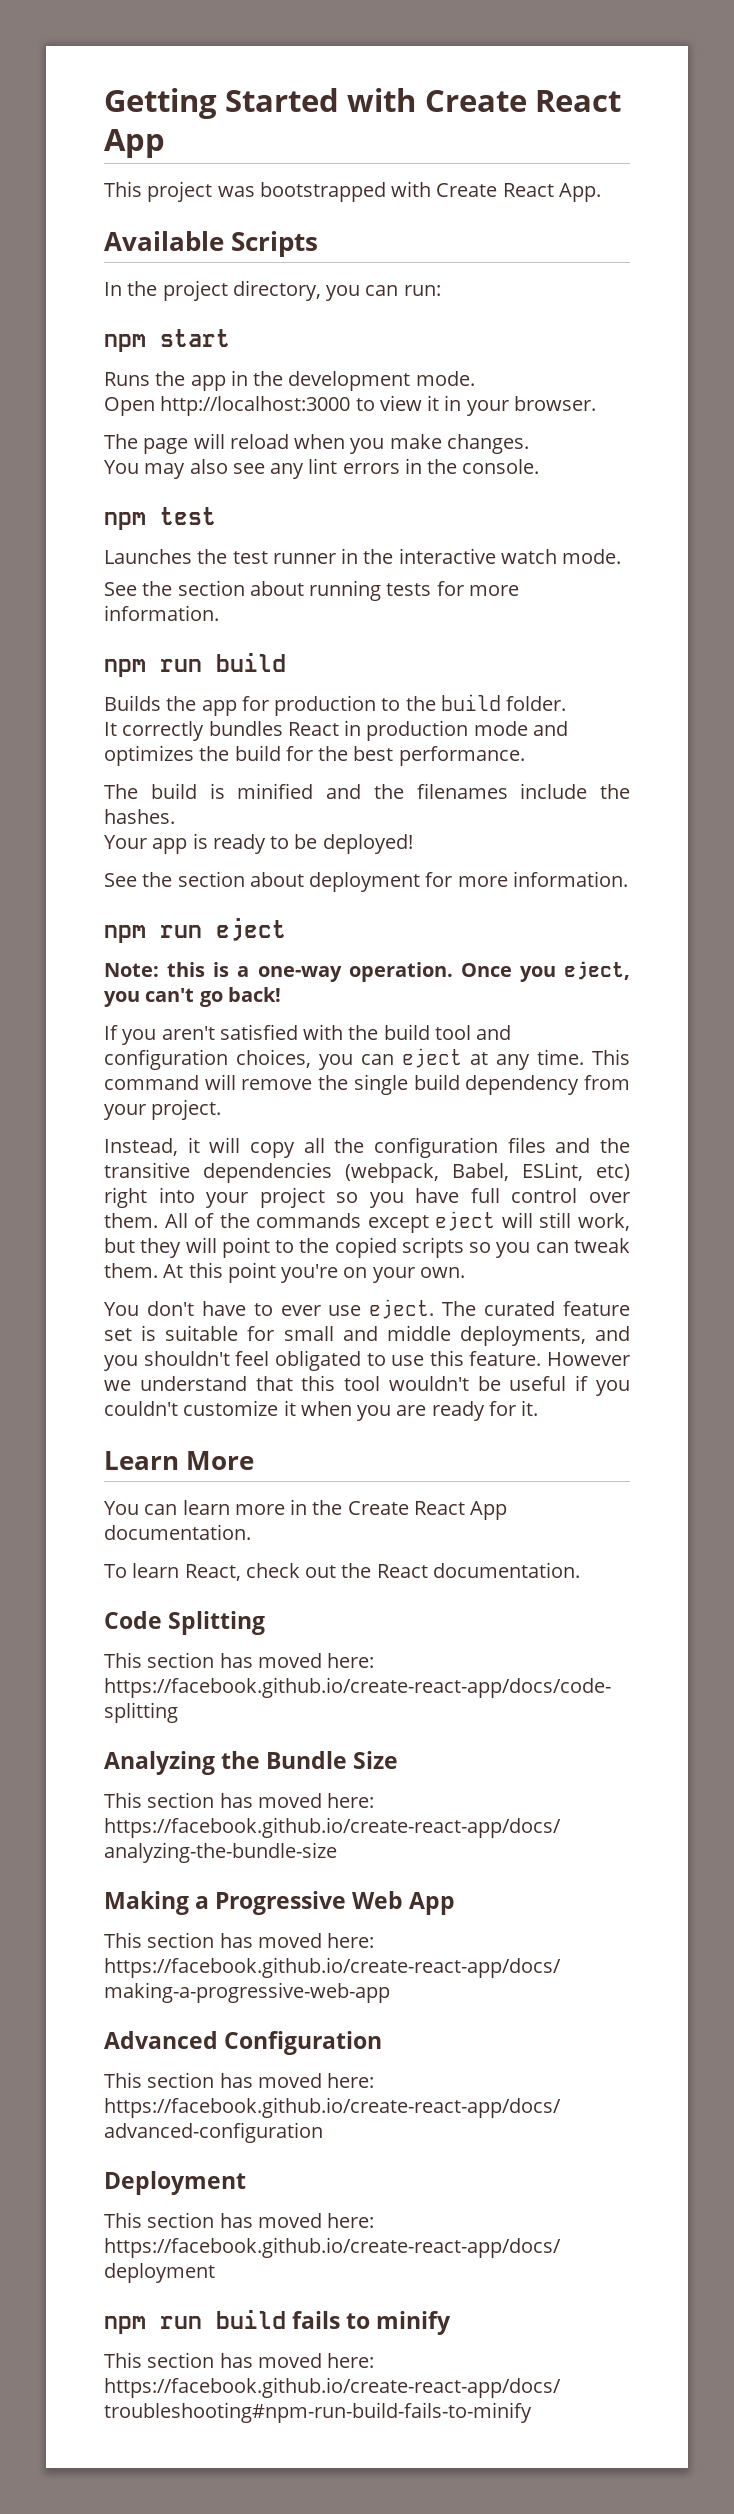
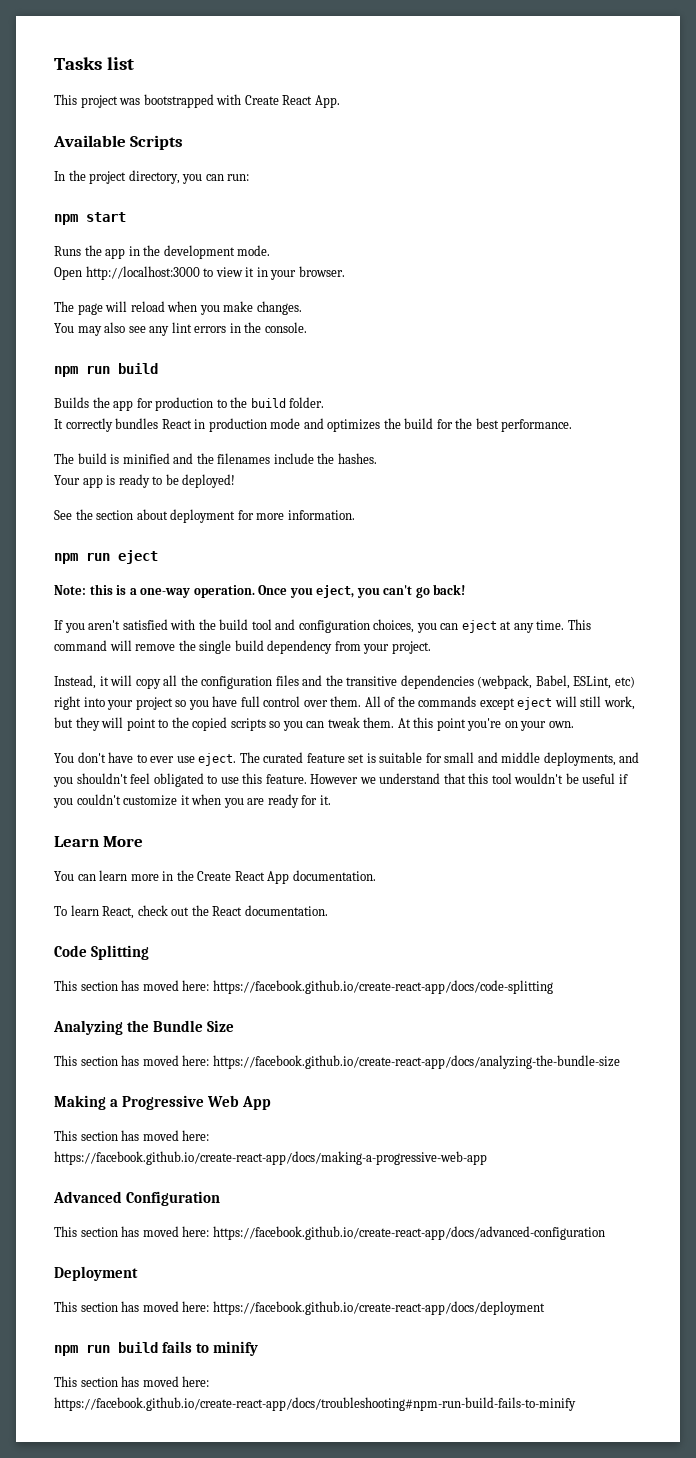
- Getting Started with Create React App
+ Tasks list
- npm test
- Launches the test runner in the interactive watch mode.
- See the section about running tests for more information.

